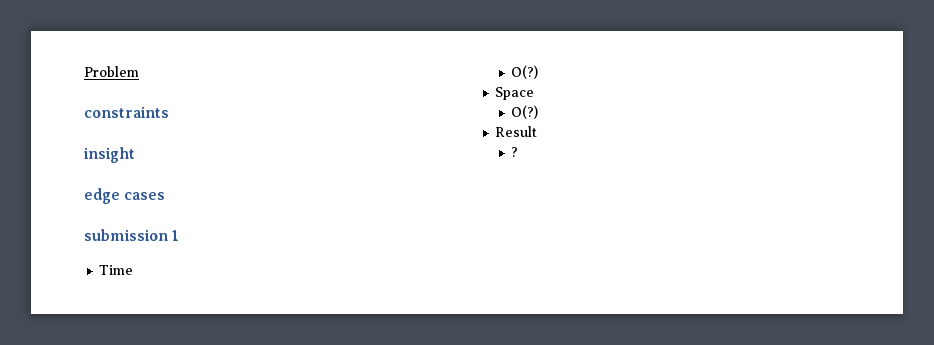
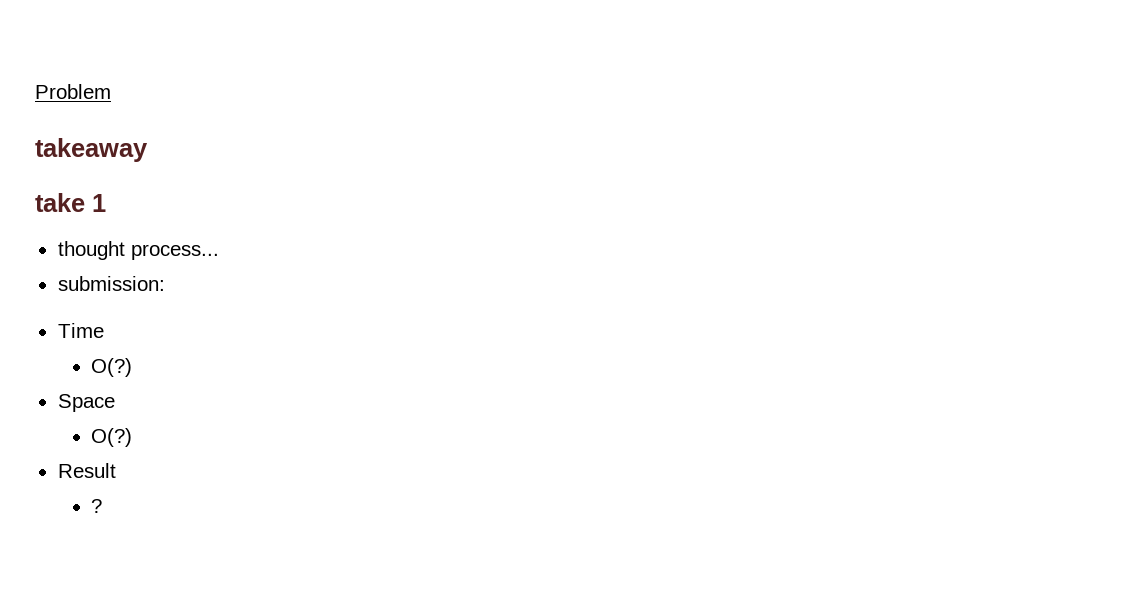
- constraints
- insight
- edge cases
- submission 1
+ takeaway
+ take 1
+ thought process...
+ submission:

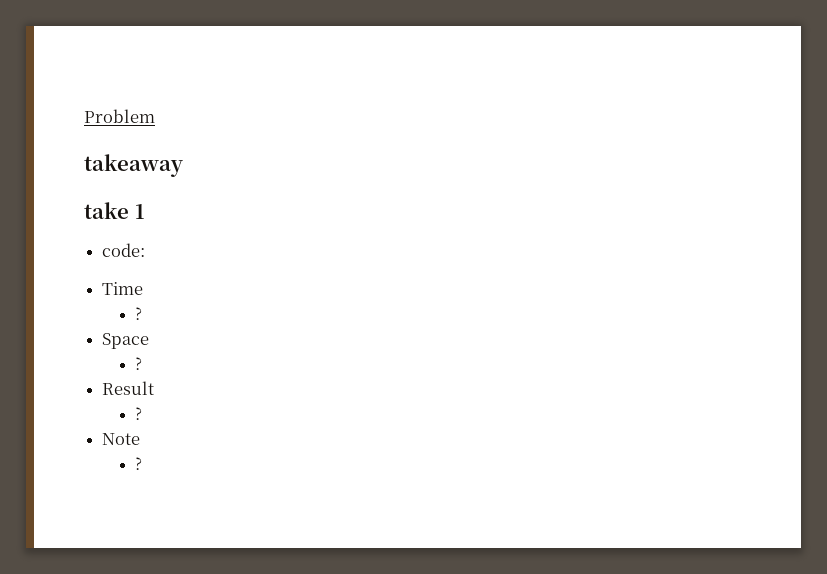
- thought process...
- submission:
+ code:
  Time
- O(?)
+ ?
  Space
- O(?)
+ ?
+ Note
+ ?

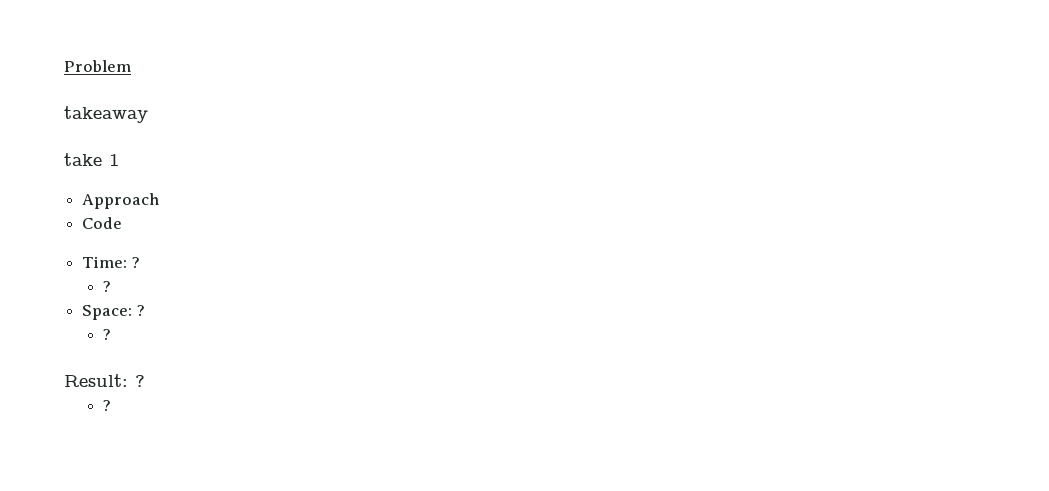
- code:
- Time
+ Approach
+ Code
+ Time: ?
  ?
- Space
+ Space: ?
  ?
- Result
- ?
- Note
+ Result: ?

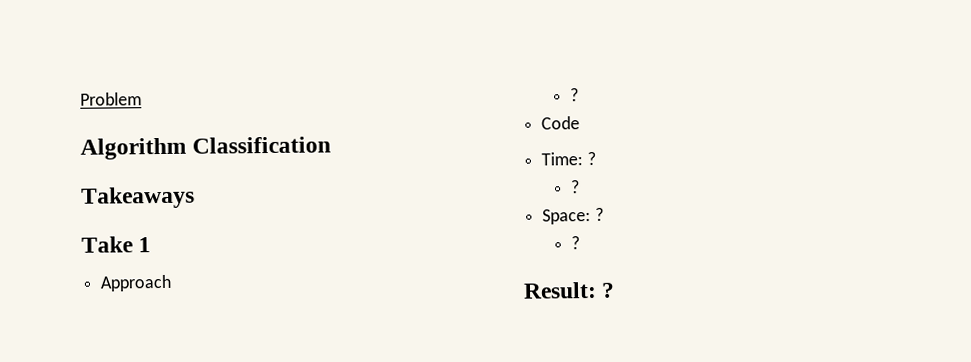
- takeaway
- take 1
+ Algorithm Classification
+ Takeaways
+ Take 1
  Approach
+ ?
  Result: ?
- ?

